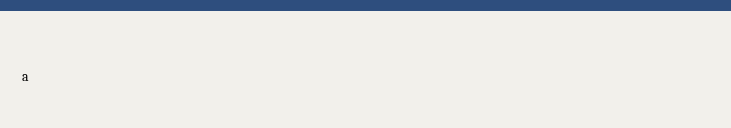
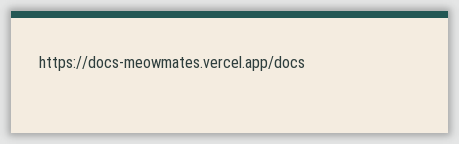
- a
+ https://docs-meowmates.vercel.app/docs

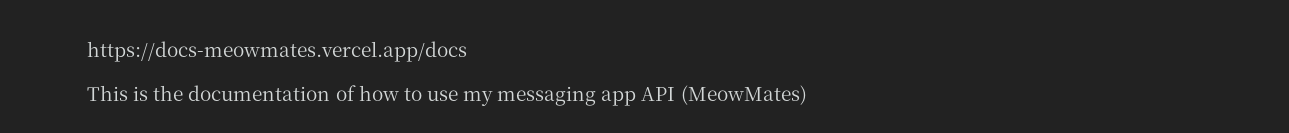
+ This is the documentation of how to use my messaging app API (MeowMates)

